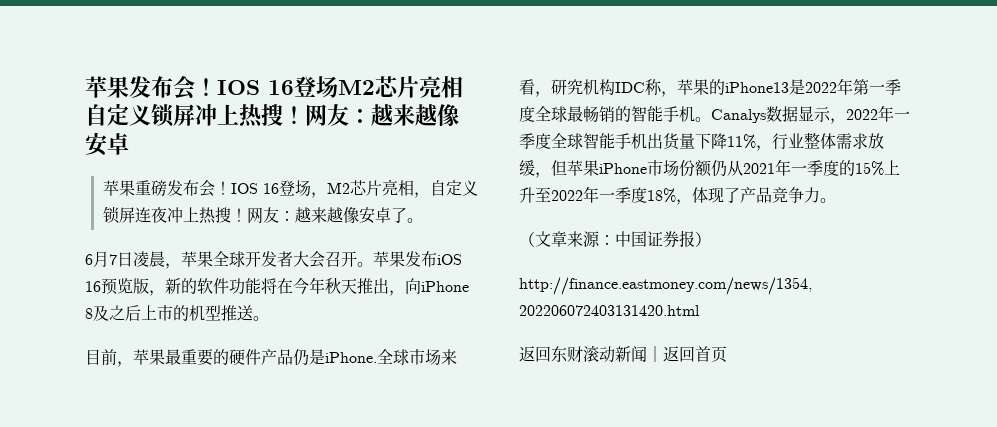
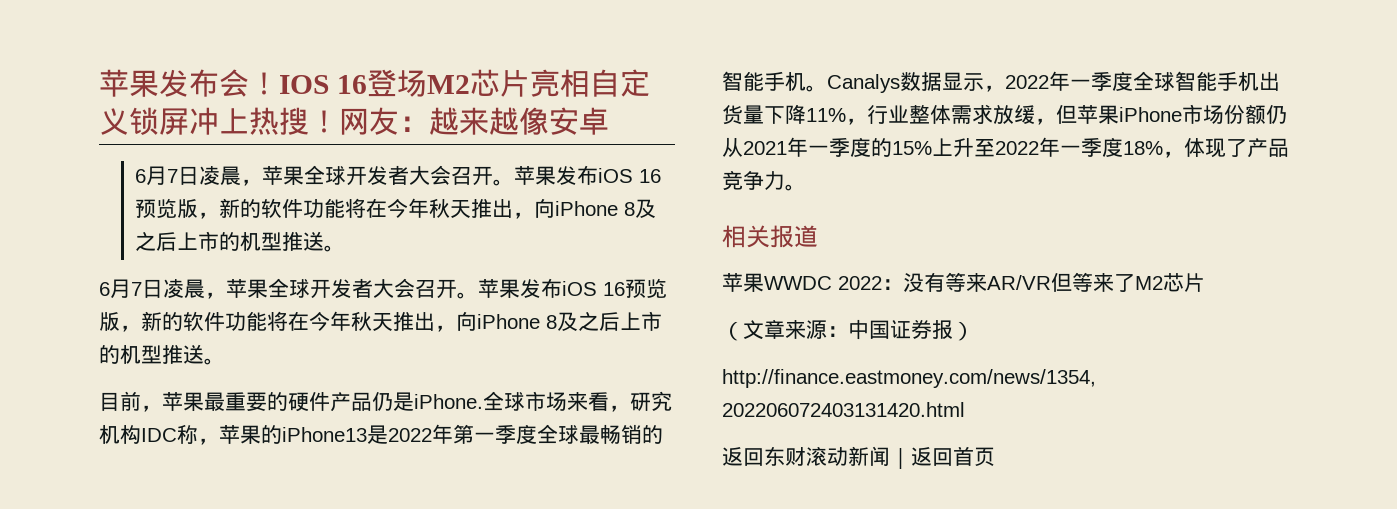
  IOS 16登场M2芯片亮相自定义锁屏冲上热搜！网友：越来越像安卓
- 苹果重磅发布会！IOS 16登场，M2芯片亮相，自定义锁屏连夜冲上热搜！网友：越来越像安卓了。
+ 6月7日凌晨，苹果全球开发者大会召开。苹果发布iOS 16预览版，新的软件功能将在今年秋天推出，向iPhone 8及之后上市的机型推送。
+ 相关报道
+ 苹果WWDC 2022：没有等来AR/VR但等来了M2芯片

